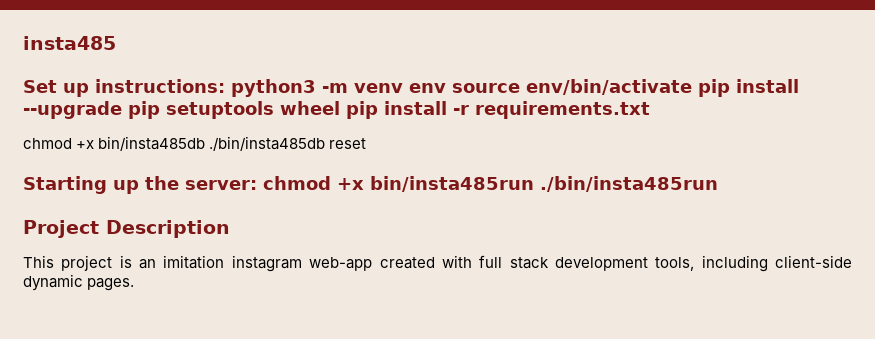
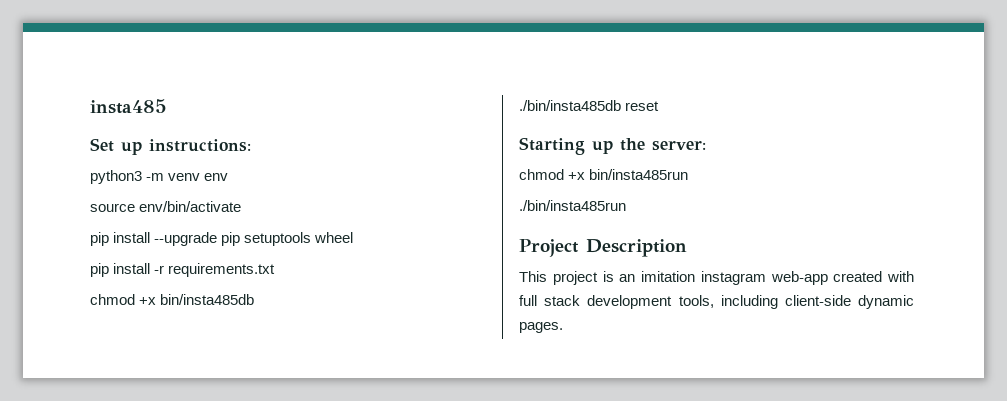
- Set up instructions: python3 -m venv env source env/bin/activate pip install --upgrade pip setuptools wheel pip install -r requirements.txt
+ Set up instructions:
+ python3 -m venv env
+ source env/bin/activate
+ pip install --upgrade pip setuptools wheel
+ pip install -r requirements.txt
- chmod +x bin/insta485db ./bin/insta485db reset
+ chmod +x bin/insta485db
+ ./bin/insta485db reset
- Starting up the server: chmod +x bin/insta485run ./bin/insta485run
+ Starting up the server:
+ chmod +x bin/insta485run
+ ./bin/insta485run

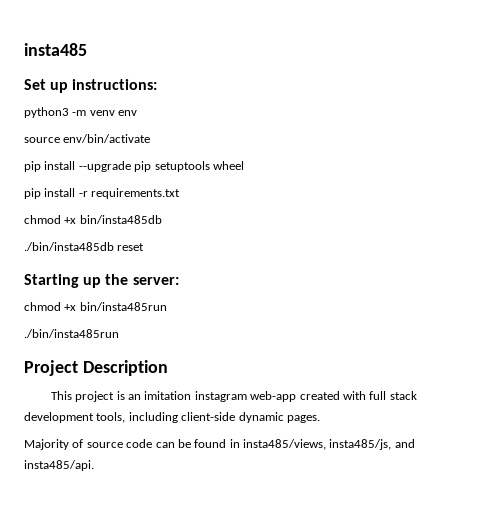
+ Majority of source code can be found in insta485/views, insta485/js, and insta485/api.

